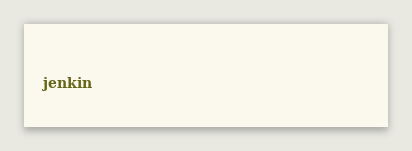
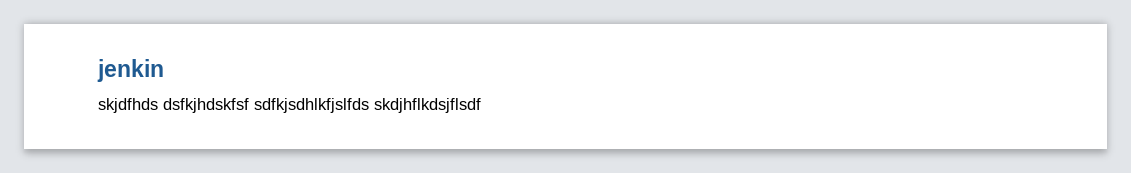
+ skjdfhds dsfkjhdskfsf sdfkjsdhlkfjslfds skdjhflkdsjflsdf

